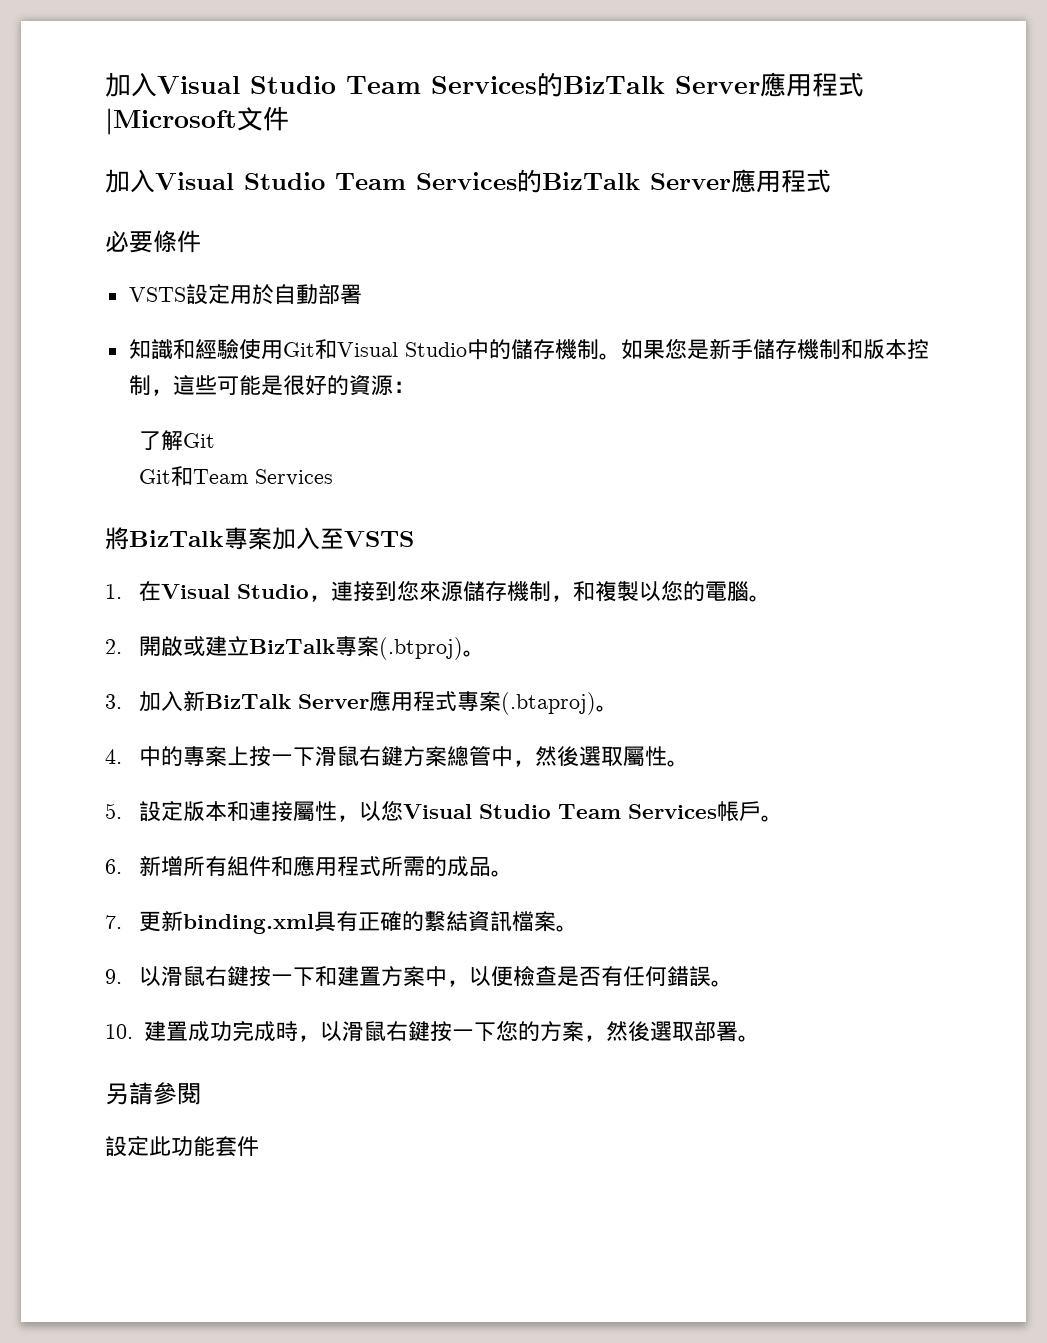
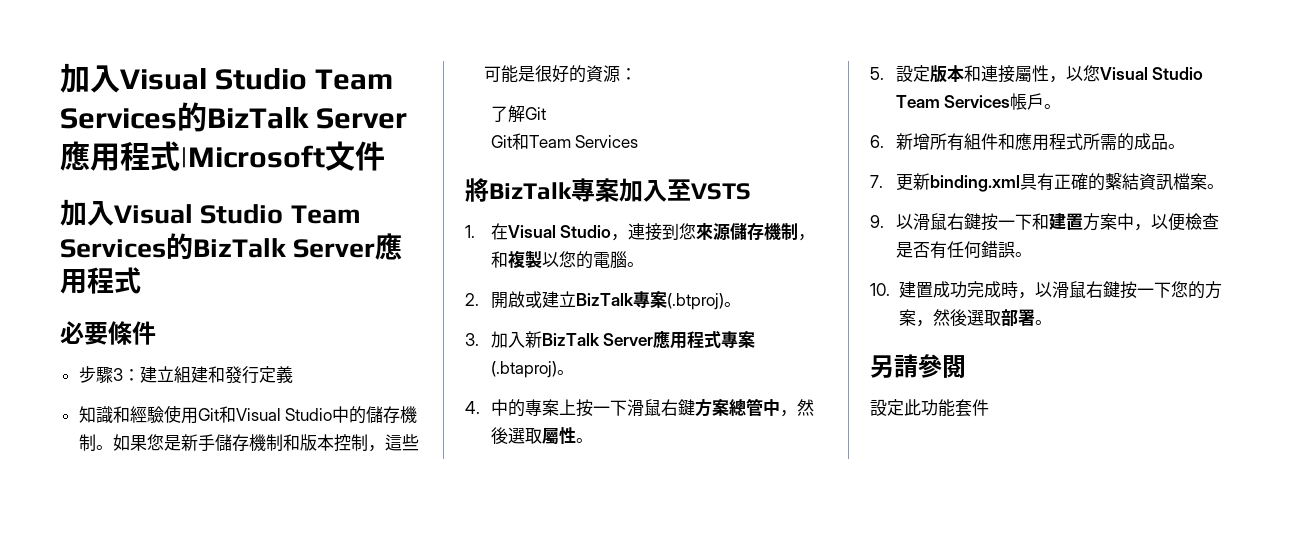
- VSTS設定用於自動部署
+ 步驟3：建立組建和發行定義

